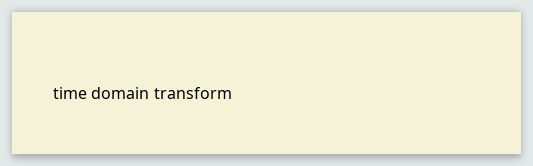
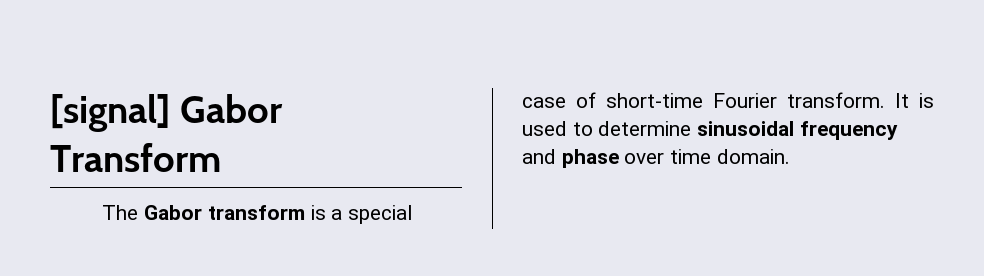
- time domain transform
+ [signal] Gabor Transform
+ The Gabor transform is a special case of short-time Fourier transform. It is used to determine sinusoidal frequency and phase over time domain.

